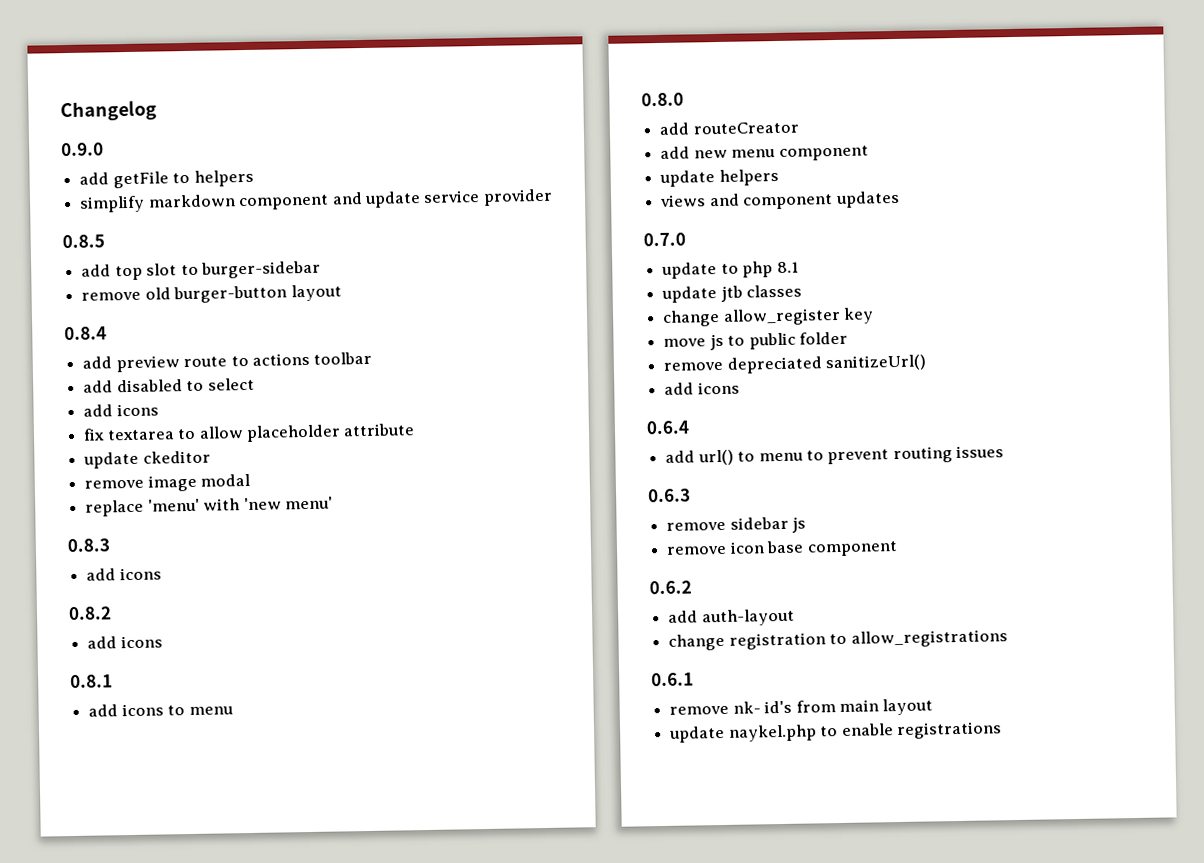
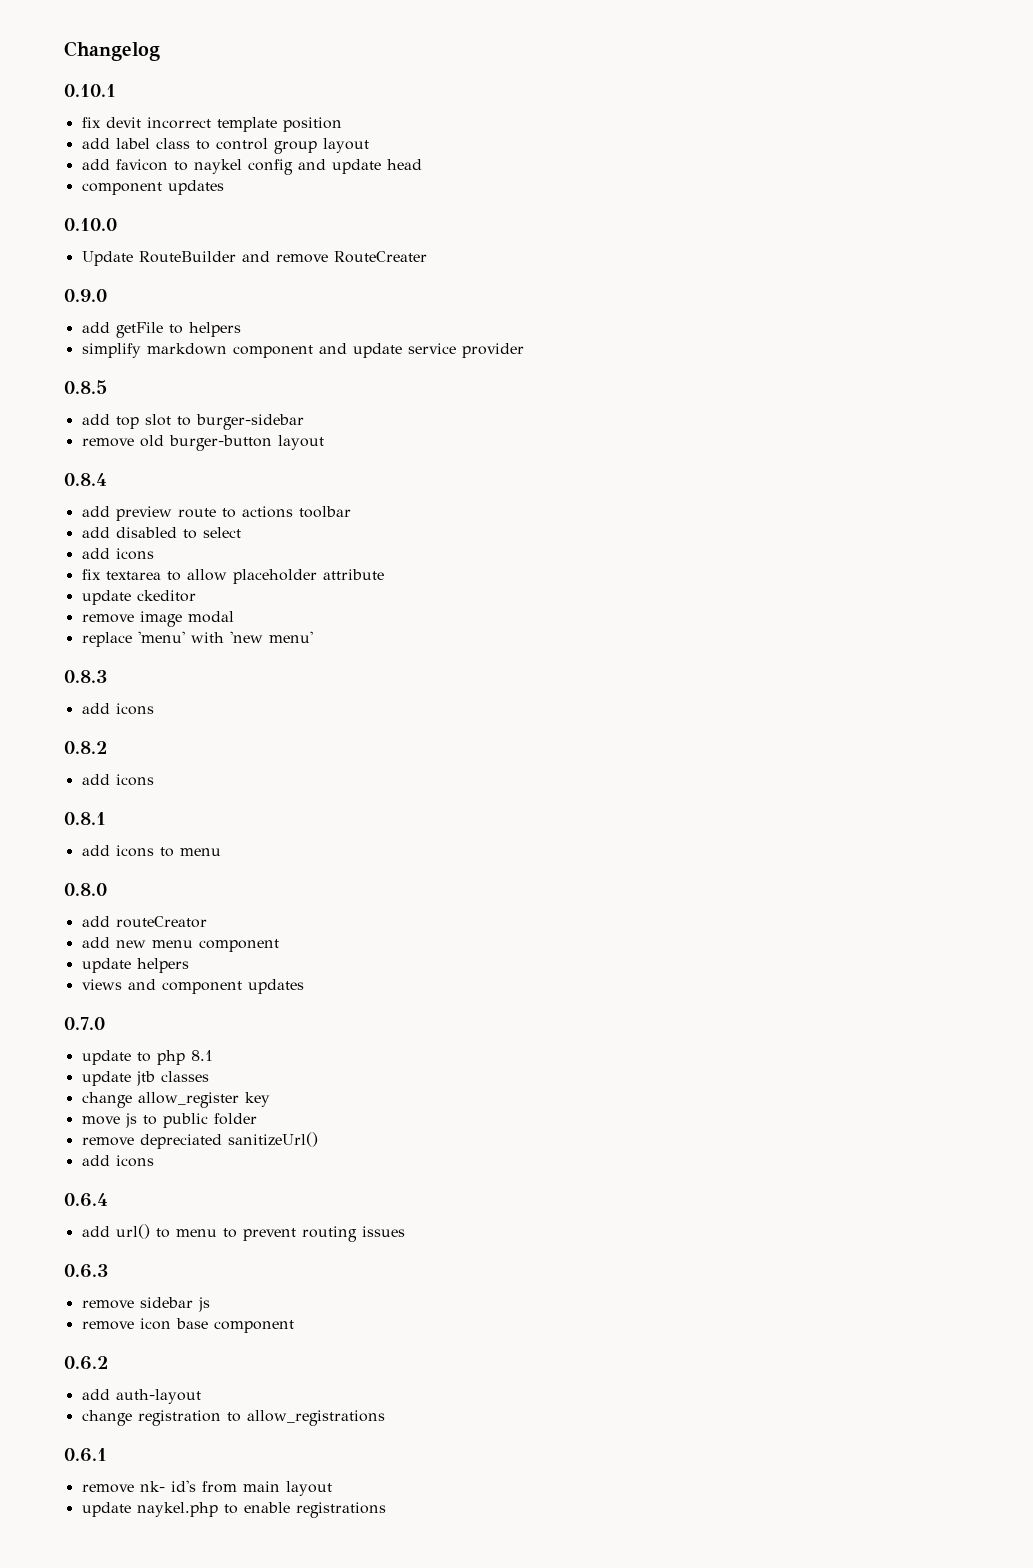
+ 0.10.1
+ fix devit incorrect template position
+ add label class to control group layout
+ add favicon to naykel config and update head
+ component updates
+ 0.10.0
+ Update RouteBuilder and remove RouteCreater

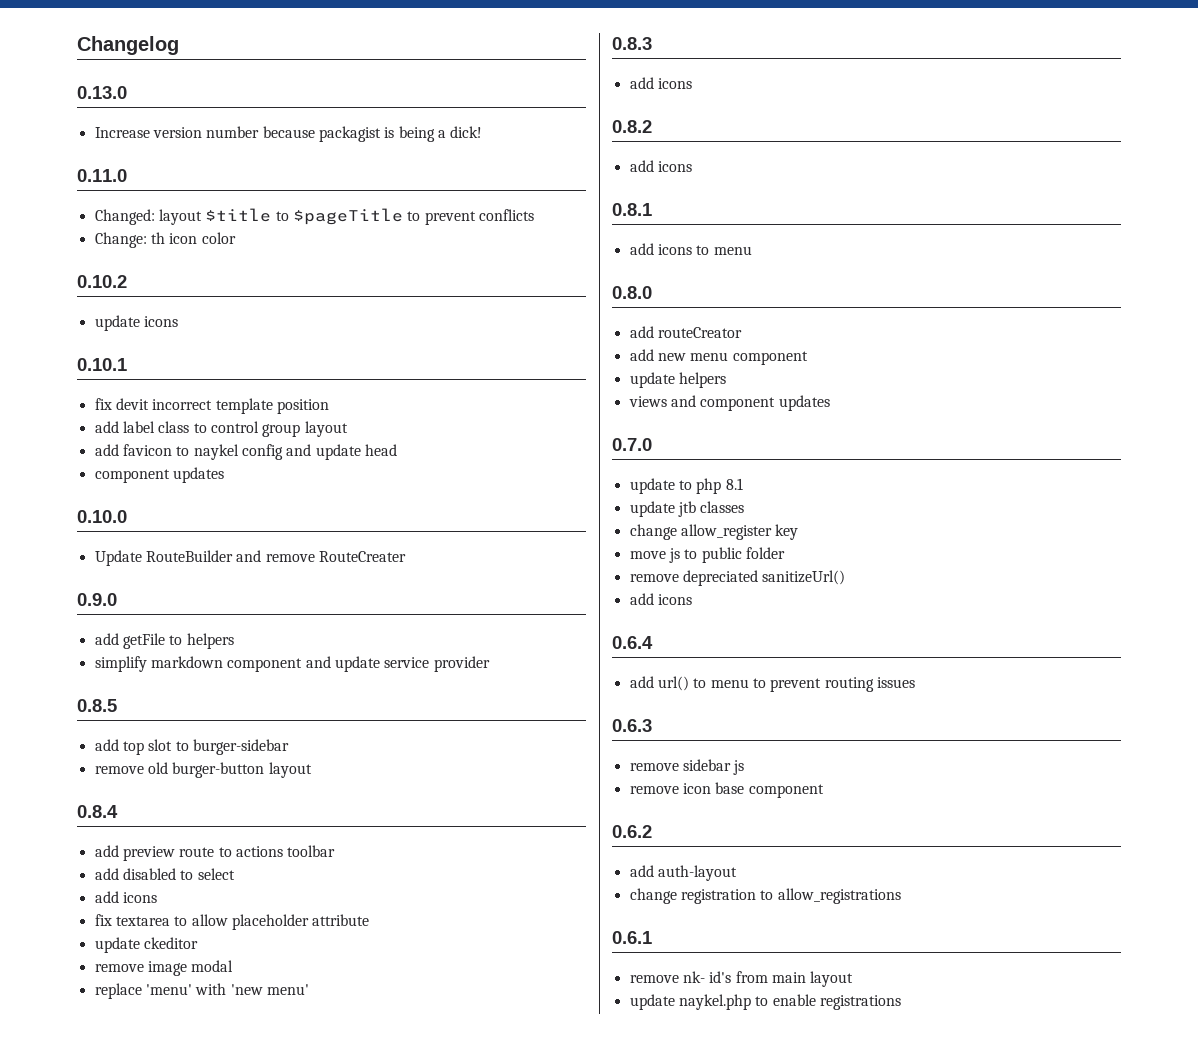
+ 0.13.0
+ Increase version number because packagist is being a dick!
+ 0.11.0
+ Changed: layout $title to $pageTitle to prevent conflicts
+ Change: th icon color
+ 0.10.2
+ update icons

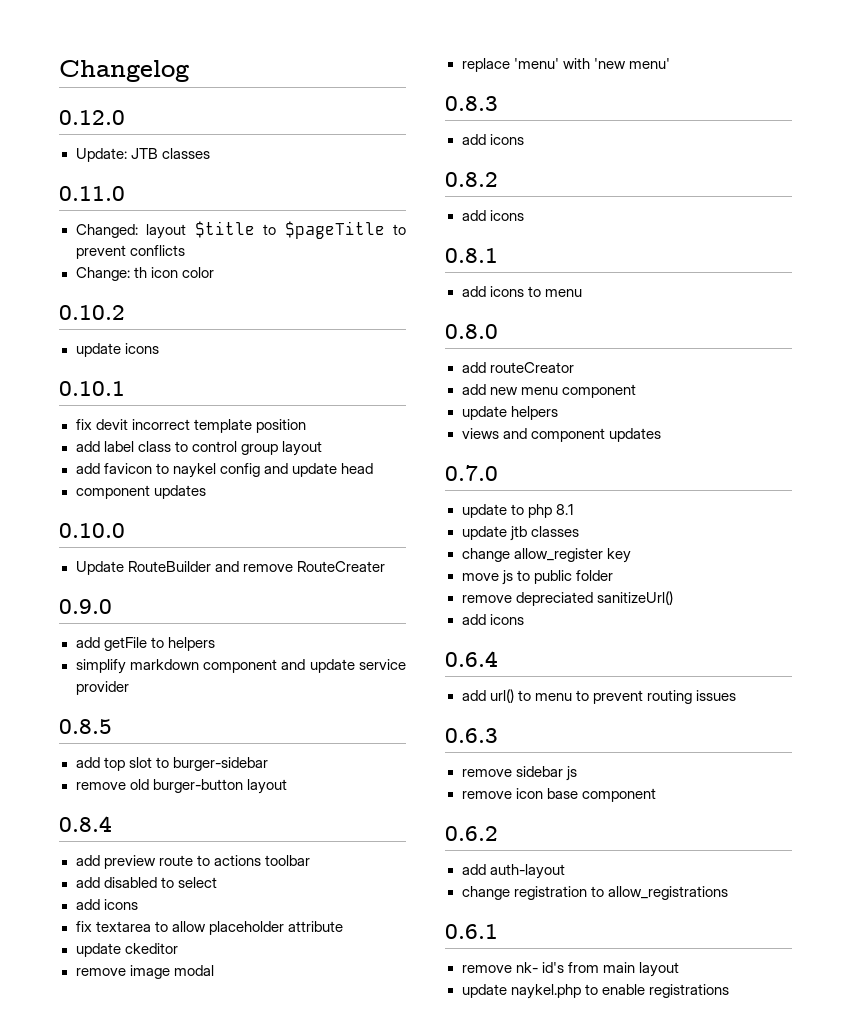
- 0.13.0
- Increase version number because packagist is being a dick!
+ 0.12.0
+ Update: JTB classes

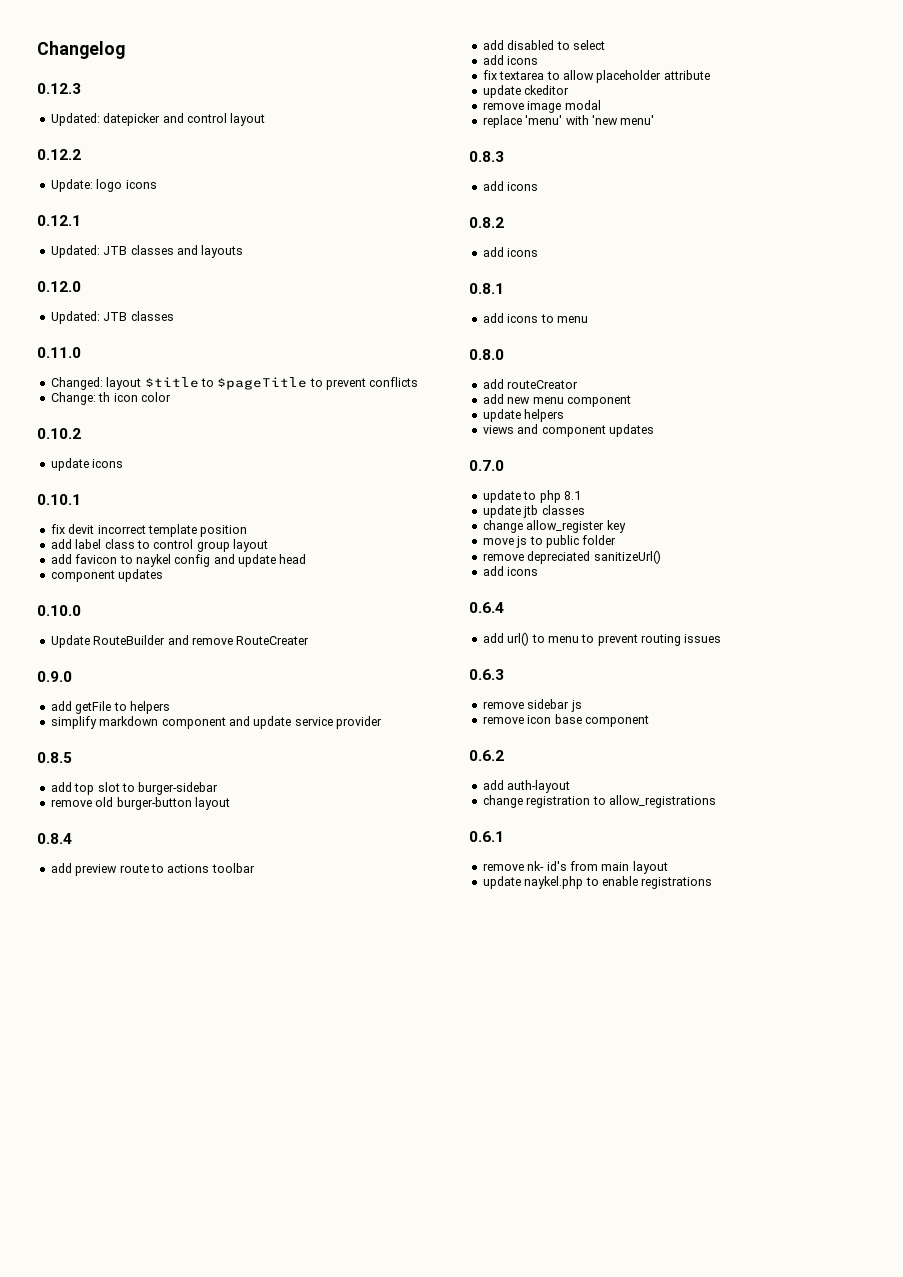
+ 0.12.3
+ Updated: datepicker and control layout
+ 0.12.2
+ Update: logo icons
+ 0.12.1
+ Updated: JTB classes and layouts
  0.12.0
- Update: JTB classes
+ Updated: JTB classes

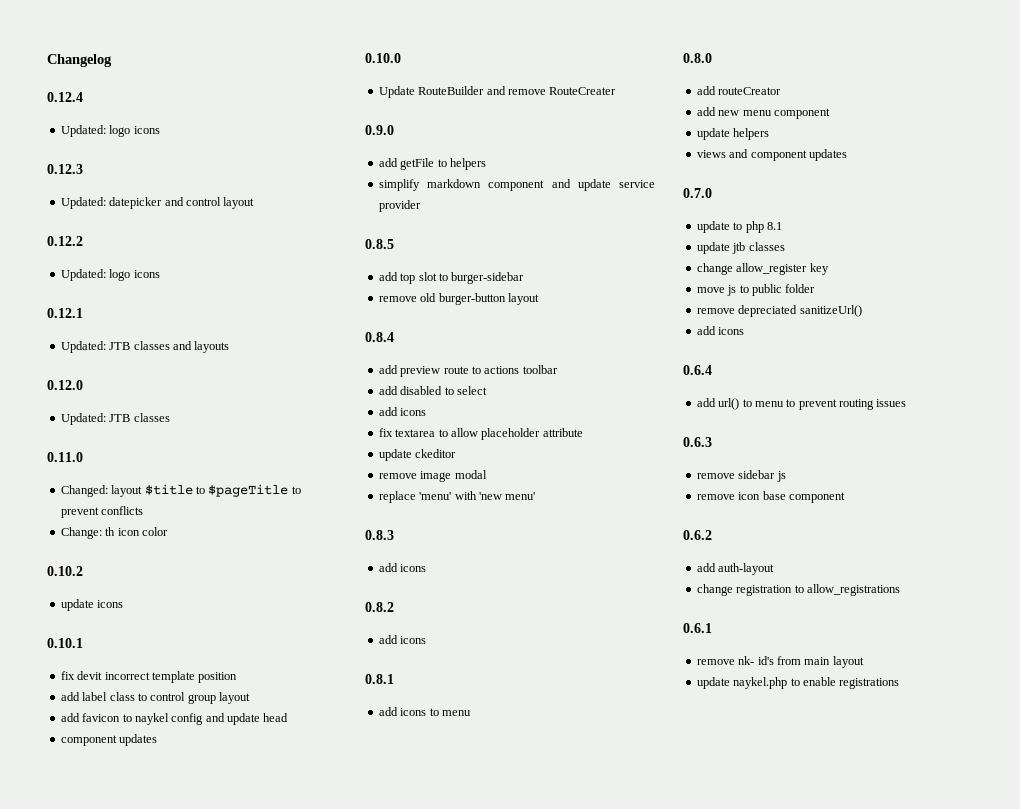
+ 0.12.4
+ Updated: logo icons
  0.12.2
- Update: logo icons
+ Updated: logo icons

